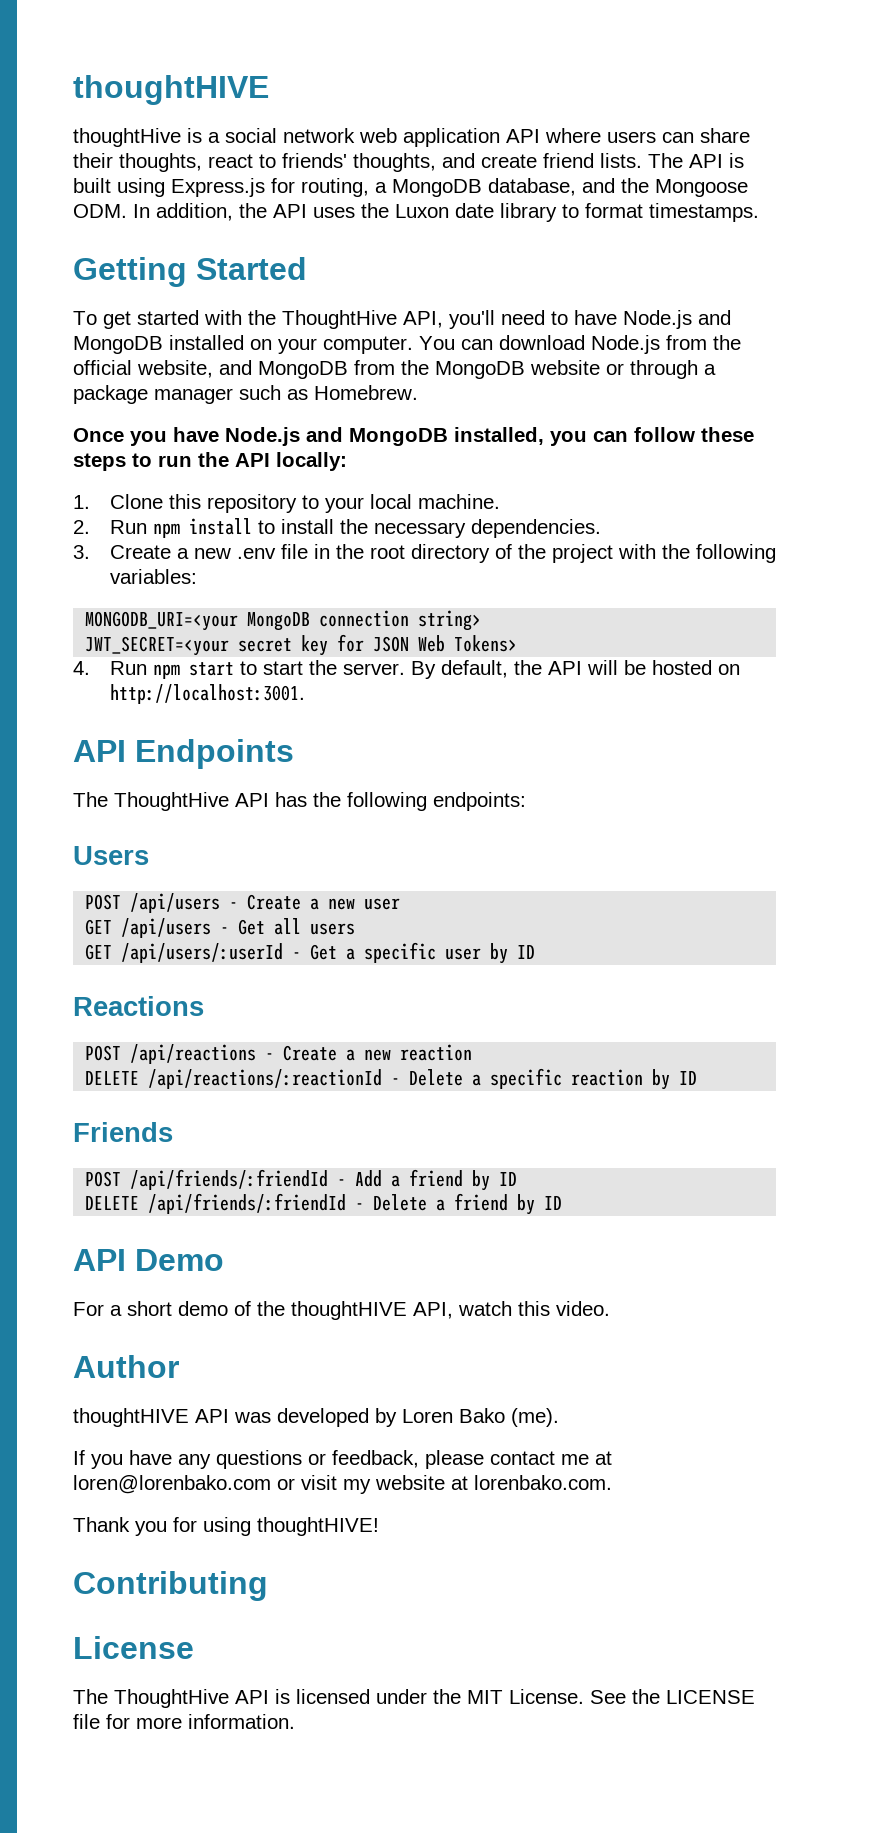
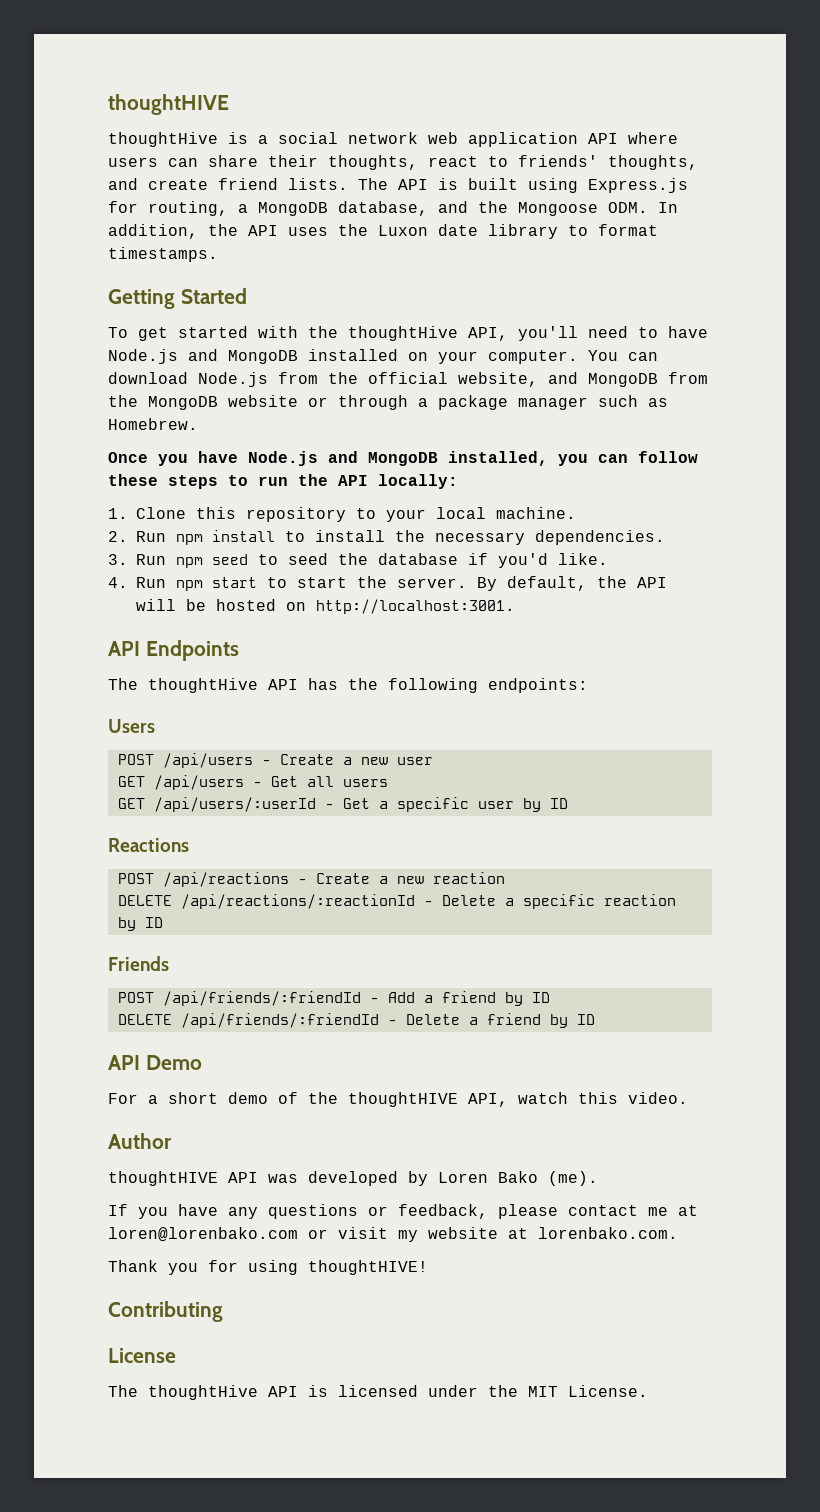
- To get started with the ThoughtHive API, you'll need to have Node.js and MongoDB installed on your computer.
+ To get started with the thoughtHive API, you'll need to have Node.js and MongoDB installed on your computer.
- 3. Create a new .env file in the root directory of the project with the following variables:
- MONGODB_URI=<your MongoDB connection string>
- JWT_SECRET=<your secret key for JSON Web Tokens>
+ 3. Run npm seed to seed the database if you'd like.
- The ThoughtHive API has the following endpoints:
+ The thoughtHive API has the following endpoints:
- The ThoughtHive API is licensed under the MIT License. See the LICENSE file for more information.
+ The thoughtHive API is licensed under the MIT License.

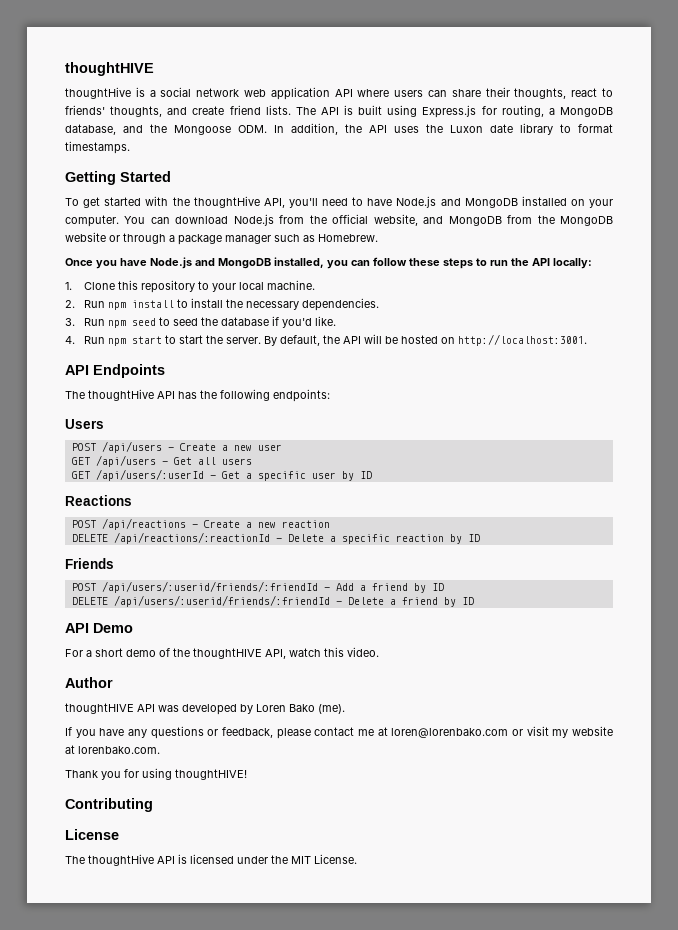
- POST /api/friends/:friendId - Add a friend by ID
+ POST /api/users/:userid/friends/:friendId - Add a friend by ID
- DELETE /api/friends/:friendId - Delete a friend by ID
+ DELETE /api/users/:userid/friends/:friendId - Delete a friend by ID

